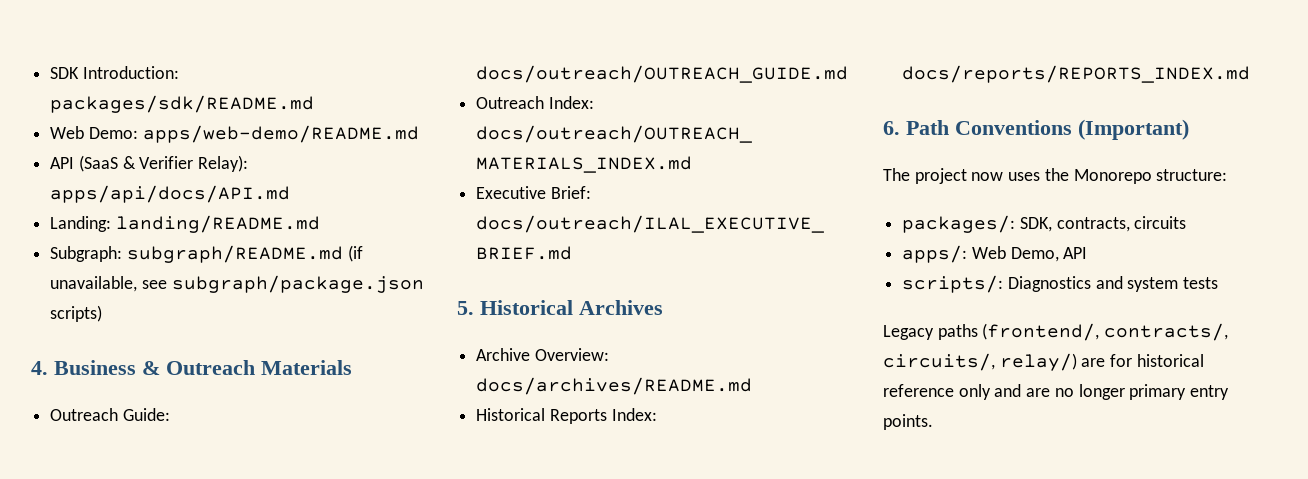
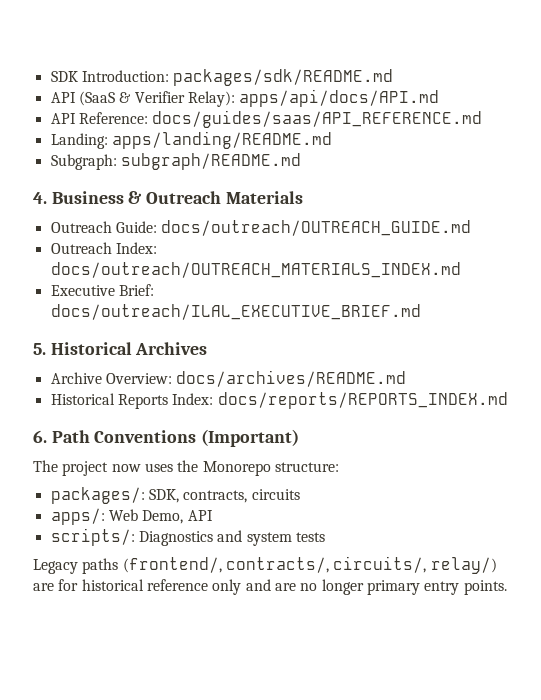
- Web Demo: apps/web-demo/README.md
+ API Reference: docs/guides/saas/API_REFERENCE.md
- Landing: landing/README.md
+ Landing: apps/landing/README.md
- Subgraph: subgraph/README.md (if unavailable, see subgraph/package.json scripts)
+ Subgraph: subgraph/README.md

